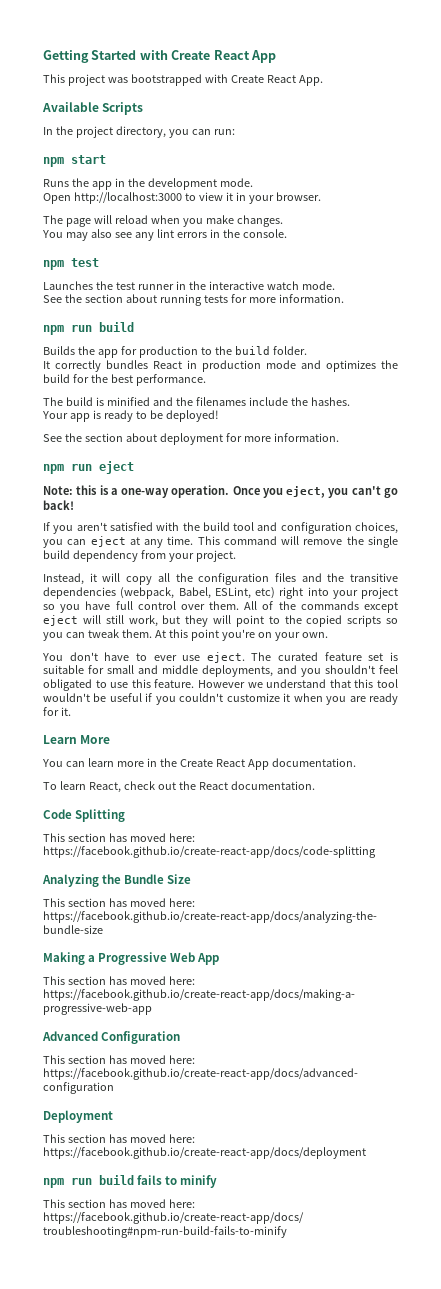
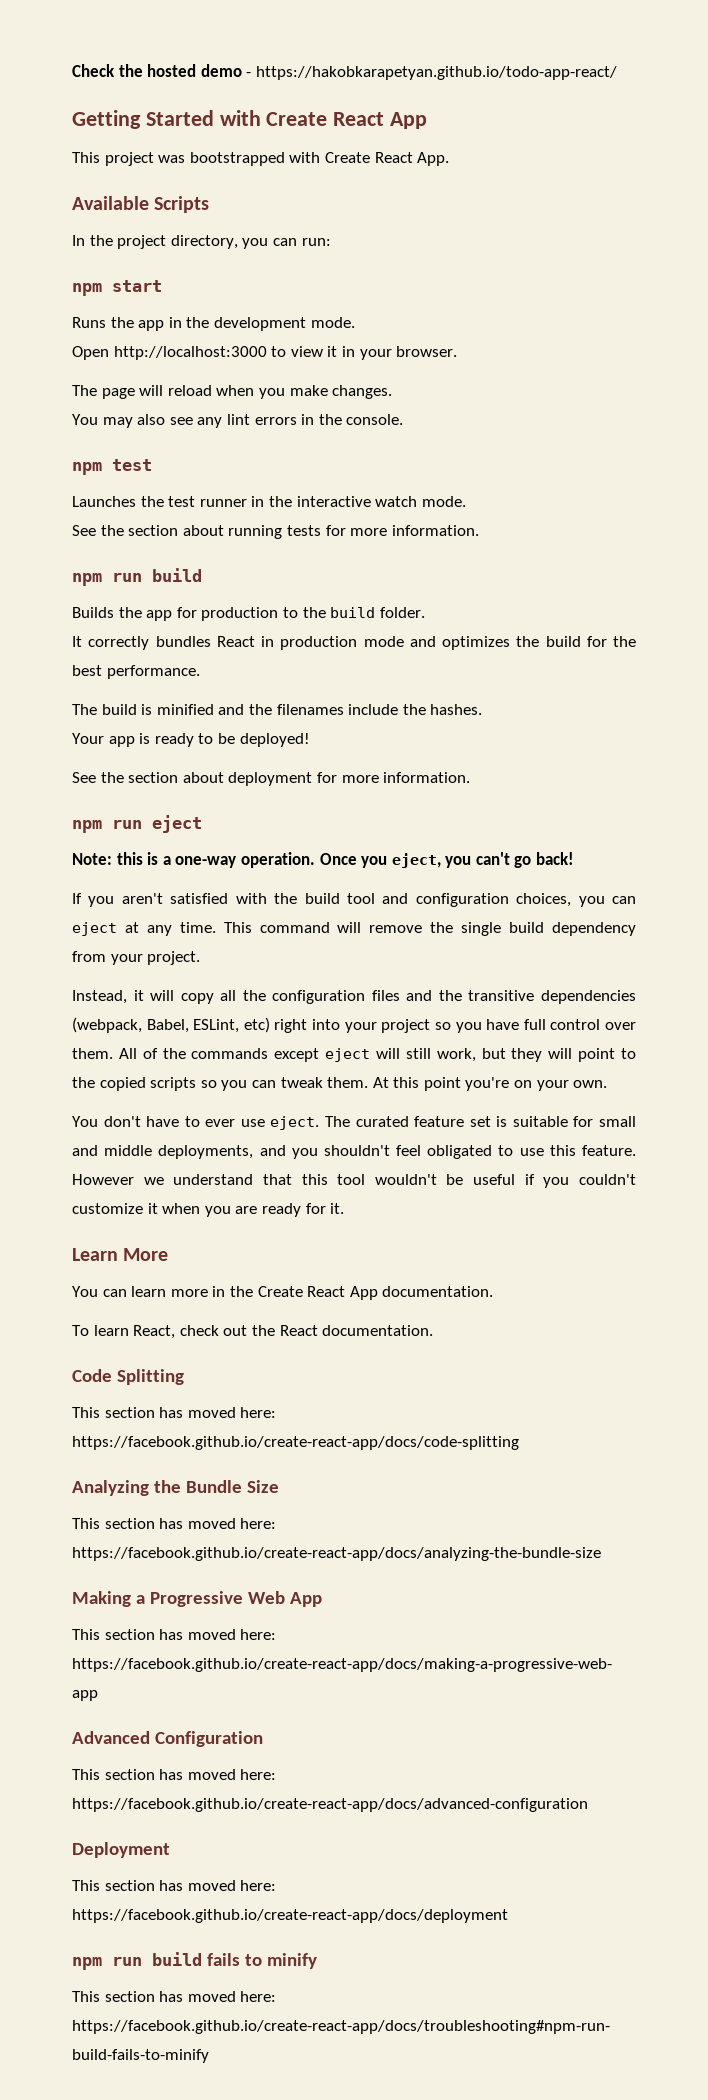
+ Check the hosted demo - https://hakobkarapetyan.github.io/todo-app-react/

